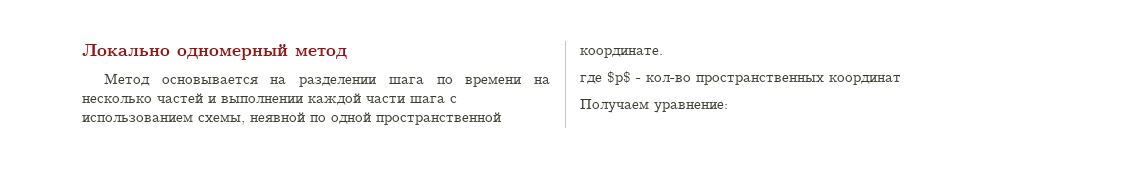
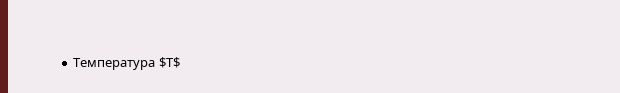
- Локально одномерный метод
- Метод основывается на разделении шага по времени на несколько частей и выполнении каждой части шага с использованием схемы, неявной по одной пространственной координате.
- где $p$ - кол-во пространственных координат
- Получаем уравнение:
+ Температура $T$

